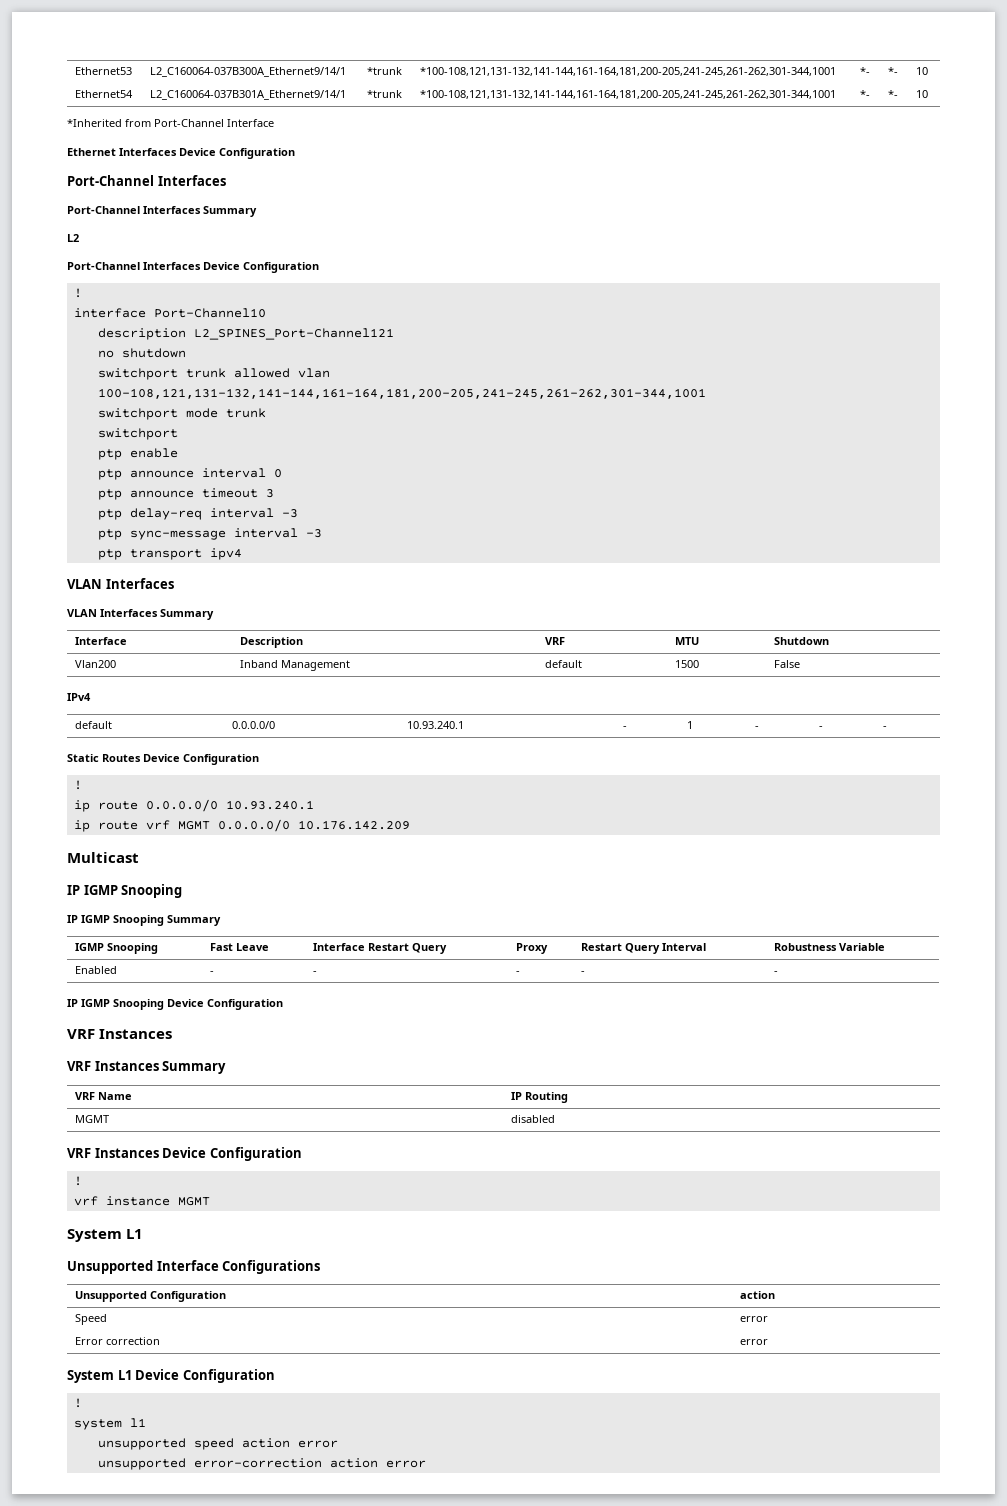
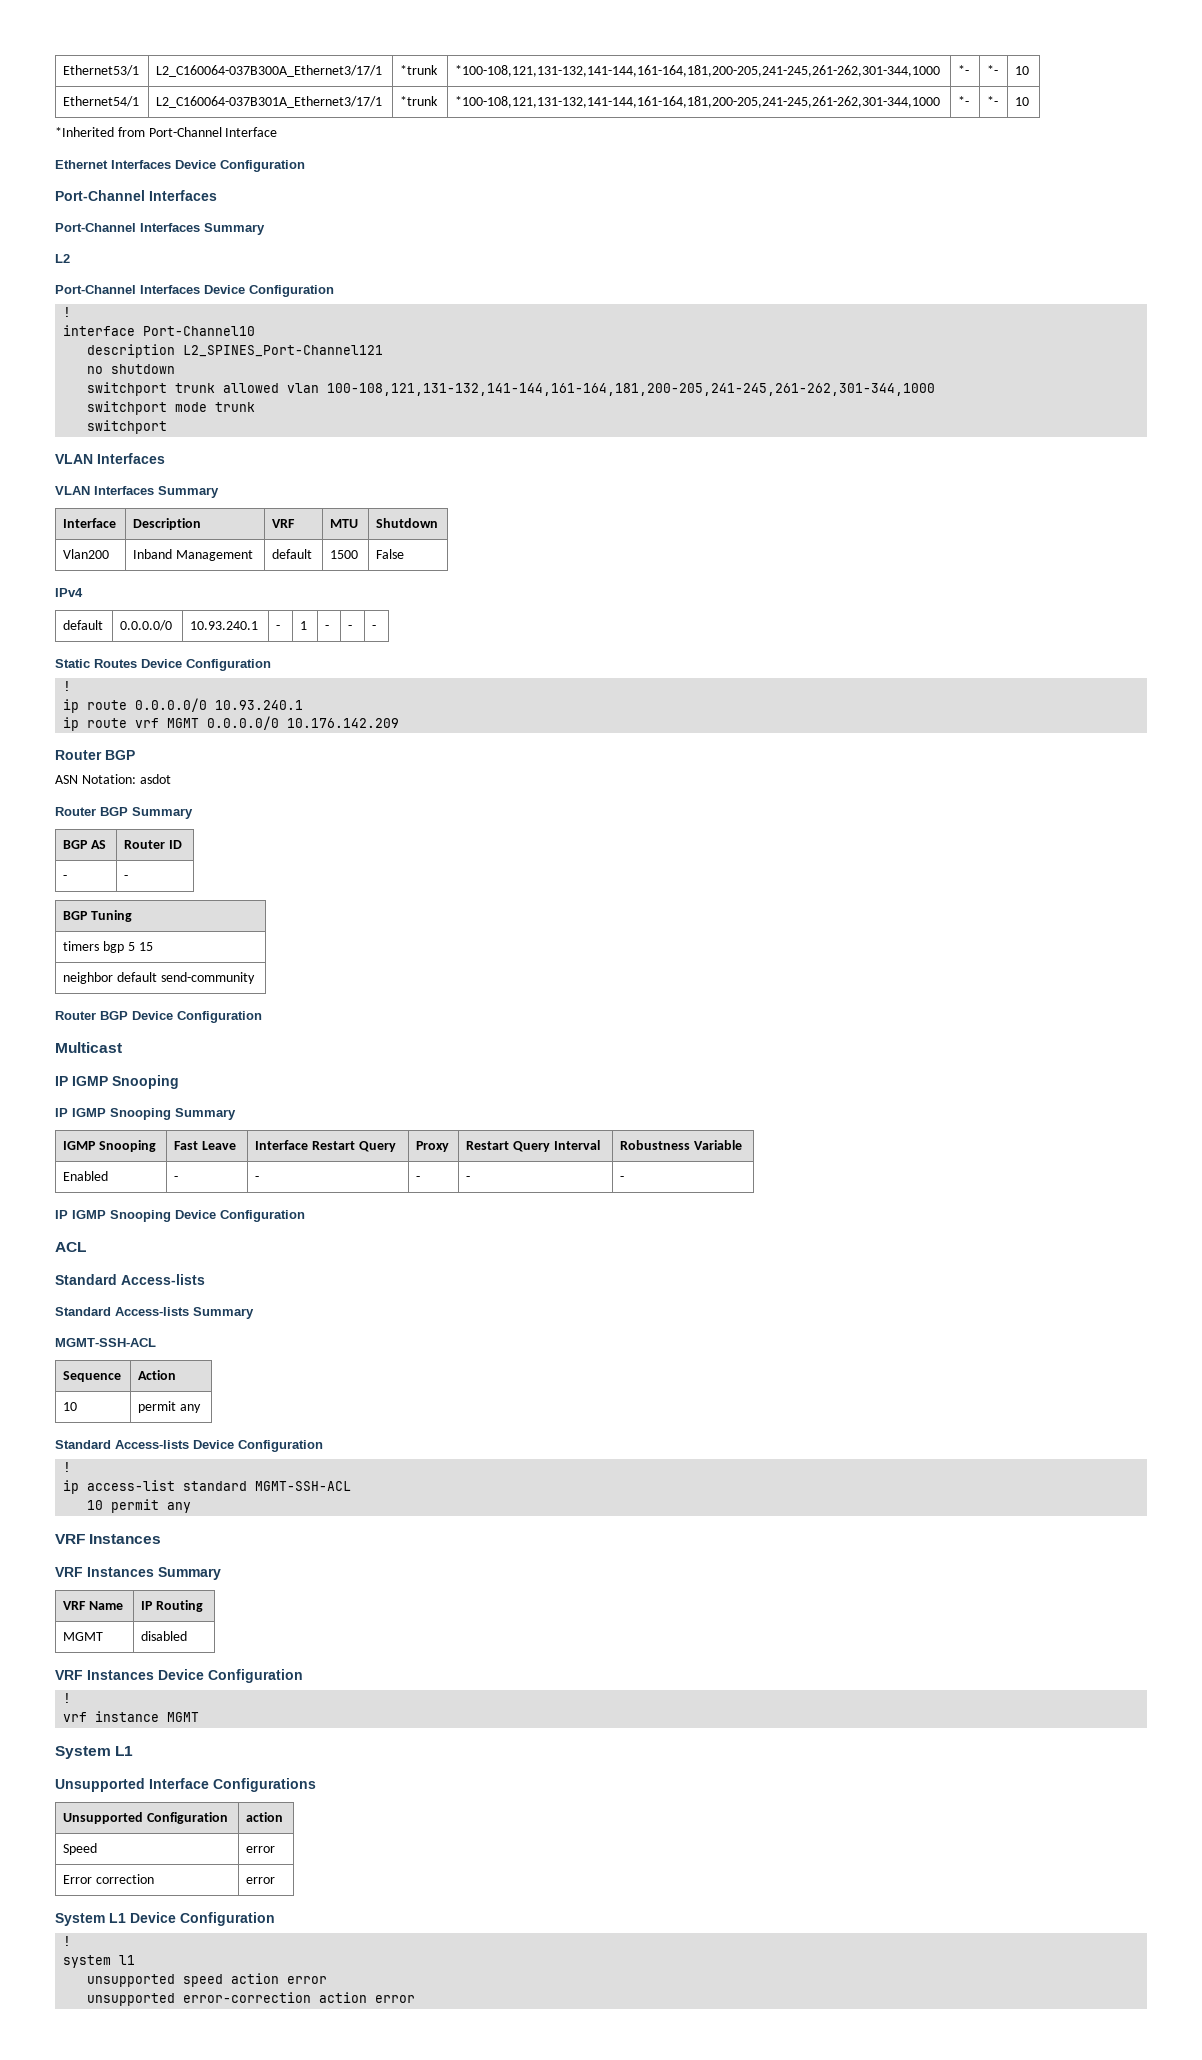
- Ethernet53 | L2_C160064-037B300A_Ethernet9/14/1 | *trunk | *100-108,121,131-132,141-144,161-164,181,200-205,241-245,261-262,301-344,1001 | *- | *- | 10
- Ethernet54 | L2_C160064-037B301A_Ethernet9/14/1 | *trunk | *100-108,121,131-132,141-144,161-164,181,200-205,241-245,261-262,301-344,1001 | *- | *- | 10
+ Ethernet53/1 | L2_C160064-037B300A_Ethernet3/17/1 | *trunk | *100-108,121,131-132,141-144,161-164,181,200-205,241-245,261-262,301-344,1000 | *- | *- | 10
+ Ethernet54/1 | L2_C160064-037B301A_Ethernet3/17/1 | *trunk | *100-108,121,131-132,141-144,161-164,181,200-205,241-245,261-262,301-344,1000 | *- | *- | 10
- switchport trunk allowed vlan 100-108,121,131-132,141-144,161-164,181,200-205,241-245,261-262,301-344,1001
+ switchport trunk allowed vlan 100-108,121,131-132,141-144,161-164,181,200-205,241-245,261-262,301-344,1000
- ptp enable
- ptp announce interval 0
- ptp announce timeout 3
- ptp delay-req interval -3
- ptp sync-message interval -3
- ptp transport ipv4
  ip route vrf MGMT 0.0.0.0/0 10.176.142.209
+ Router BGP
+ ASN Notation: asdot
+ Router BGP Summary
+ BGP AS | Router ID
+ - | -
+ BGP Tuning
+ timers bgp 5 15
+ neighbor default send-community
+ Router BGP Device Configuration
+ ACL
+ Standard Access-lists
+ Standard Access-lists Summary
+ MGMT-SSH-ACL
+ Sequence | Action
+ 10 | permit any
+ Standard Access-lists Device Configuration
+ !
+ ip access-list standard MGMT-SSH-ACL
+ 10 permit any

